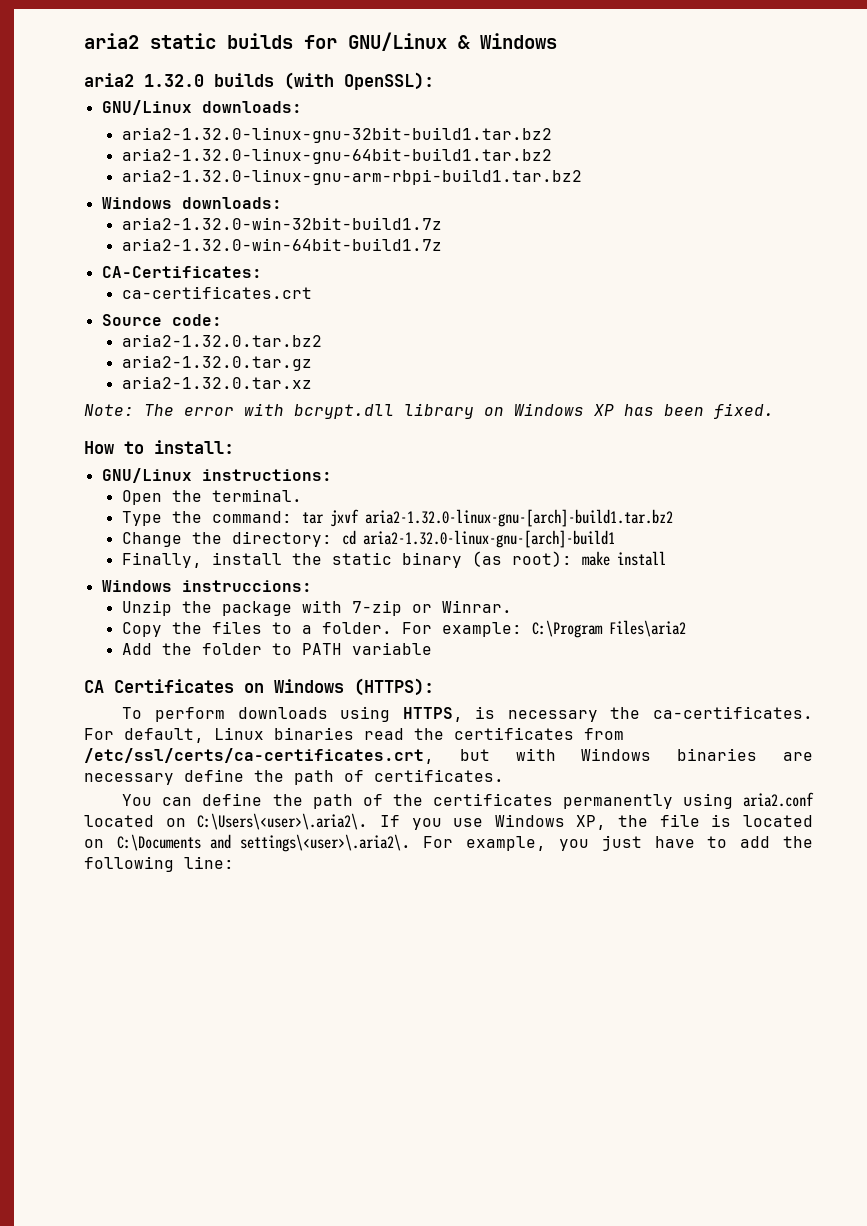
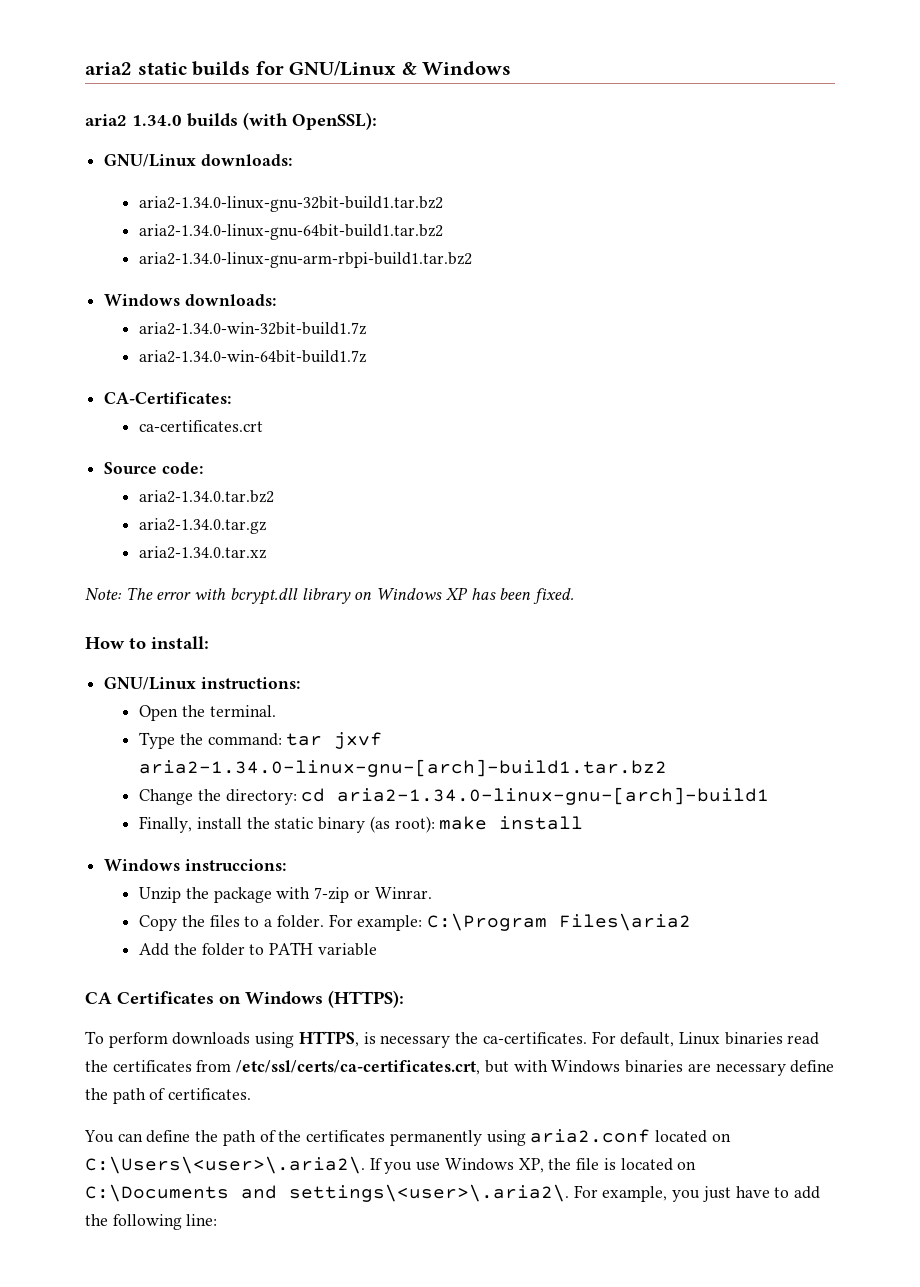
- aria2 1.32.0 builds (with OpenSSL):
+ aria2 1.34.0 builds (with OpenSSL):
- aria2-1.32.0-linux-gnu-32bit-build1.tar.bz2
- aria2-1.32.0-linux-gnu-64bit-build1.tar.bz2
- aria2-1.32.0-linux-gnu-arm-rbpi-build1.tar.bz2
+ aria2-1.34.0-linux-gnu-32bit-build1.tar.bz2
+ aria2-1.34.0-linux-gnu-64bit-build1.tar.bz2
+ aria2-1.34.0-linux-gnu-arm-rbpi-build1.tar.bz2
- aria2-1.32.0-win-32bit-build1.7z
- aria2-1.32.0-win-64bit-build1.7z
+ aria2-1.34.0-win-32bit-build1.7z
+ aria2-1.34.0-win-64bit-build1.7z
- aria2-1.32.0.tar.bz2
- aria2-1.32.0.tar.gz
- aria2-1.32.0.tar.xz
+ aria2-1.34.0.tar.bz2
+ aria2-1.34.0.tar.gz
+ aria2-1.34.0.tar.xz
- Type the command: tar jxvf aria2-1.32.0-linux-gnu-[arch]-build1.tar.bz2
+ Type the command: tar jxvf aria2-1.34.0-linux-gnu-[arch]-build1.tar.bz2
- Change the directory: cd aria2-1.32.0-linux-gnu-[arch]-build1
+ Change the directory: cd aria2-1.34.0-linux-gnu-[arch]-build1

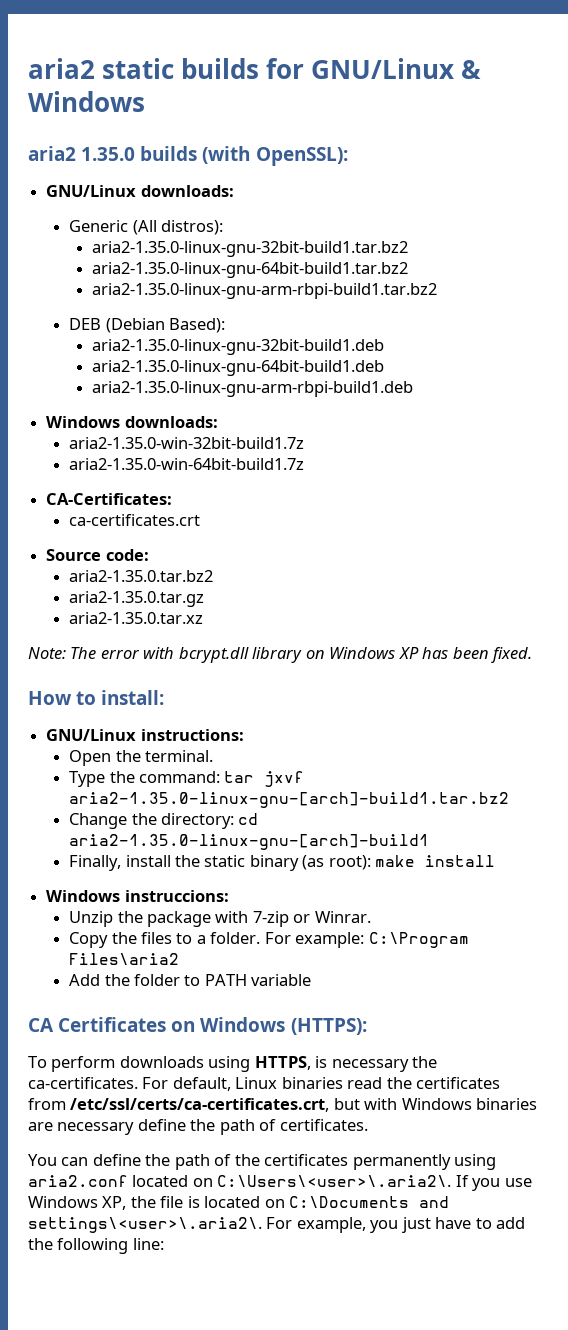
- aria2 1.34.0 builds (with OpenSSL):
+ aria2 1.35.0 builds (with OpenSSL):
- aria2-1.34.0-linux-gnu-32bit-build1.tar.bz2
- aria2-1.34.0-linux-gnu-64bit-build1.tar.bz2
- aria2-1.34.0-linux-gnu-arm-rbpi-build1.tar.bz2
+ Generic (All distros):
+ aria2-1.35.0-linux-gnu-32bit-build1.tar.bz2
+ aria2-1.35.0-linux-gnu-64bit-build1.tar.bz2
+ aria2-1.35.0-linux-gnu-arm-rbpi-build1.tar.bz2
+ DEB (Debian Based):
+ aria2-1.35.0-linux-gnu-32bit-build1.deb
+ aria2-1.35.0-linux-gnu-64bit-build1.deb
+ aria2-1.35.0-linux-gnu-arm-rbpi-build1.deb
- aria2-1.34.0-win-32bit-build1.7z
- aria2-1.34.0-win-64bit-build1.7z
+ aria2-1.35.0-win-32bit-build1.7z
+ aria2-1.35.0-win-64bit-build1.7z
- aria2-1.34.0.tar.bz2
- aria2-1.34.0.tar.gz
- aria2-1.34.0.tar.xz
+ aria2-1.35.0.tar.bz2
+ aria2-1.35.0.tar.gz
+ aria2-1.35.0.tar.xz
- Type the command: tar jxvf aria2-1.34.0-linux-gnu-[arch]-build1.tar.bz2
+ Type the command: tar jxvf aria2-1.35.0-linux-gnu-[arch]-build1.tar.bz2
- Change the directory: cd aria2-1.34.0-linux-gnu-[arch]-build1
+ Change the directory: cd aria2-1.35.0-linux-gnu-[arch]-build1

